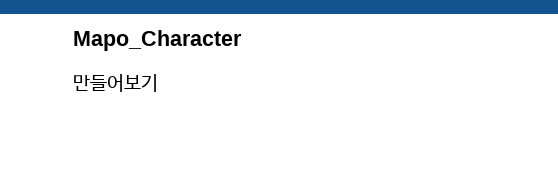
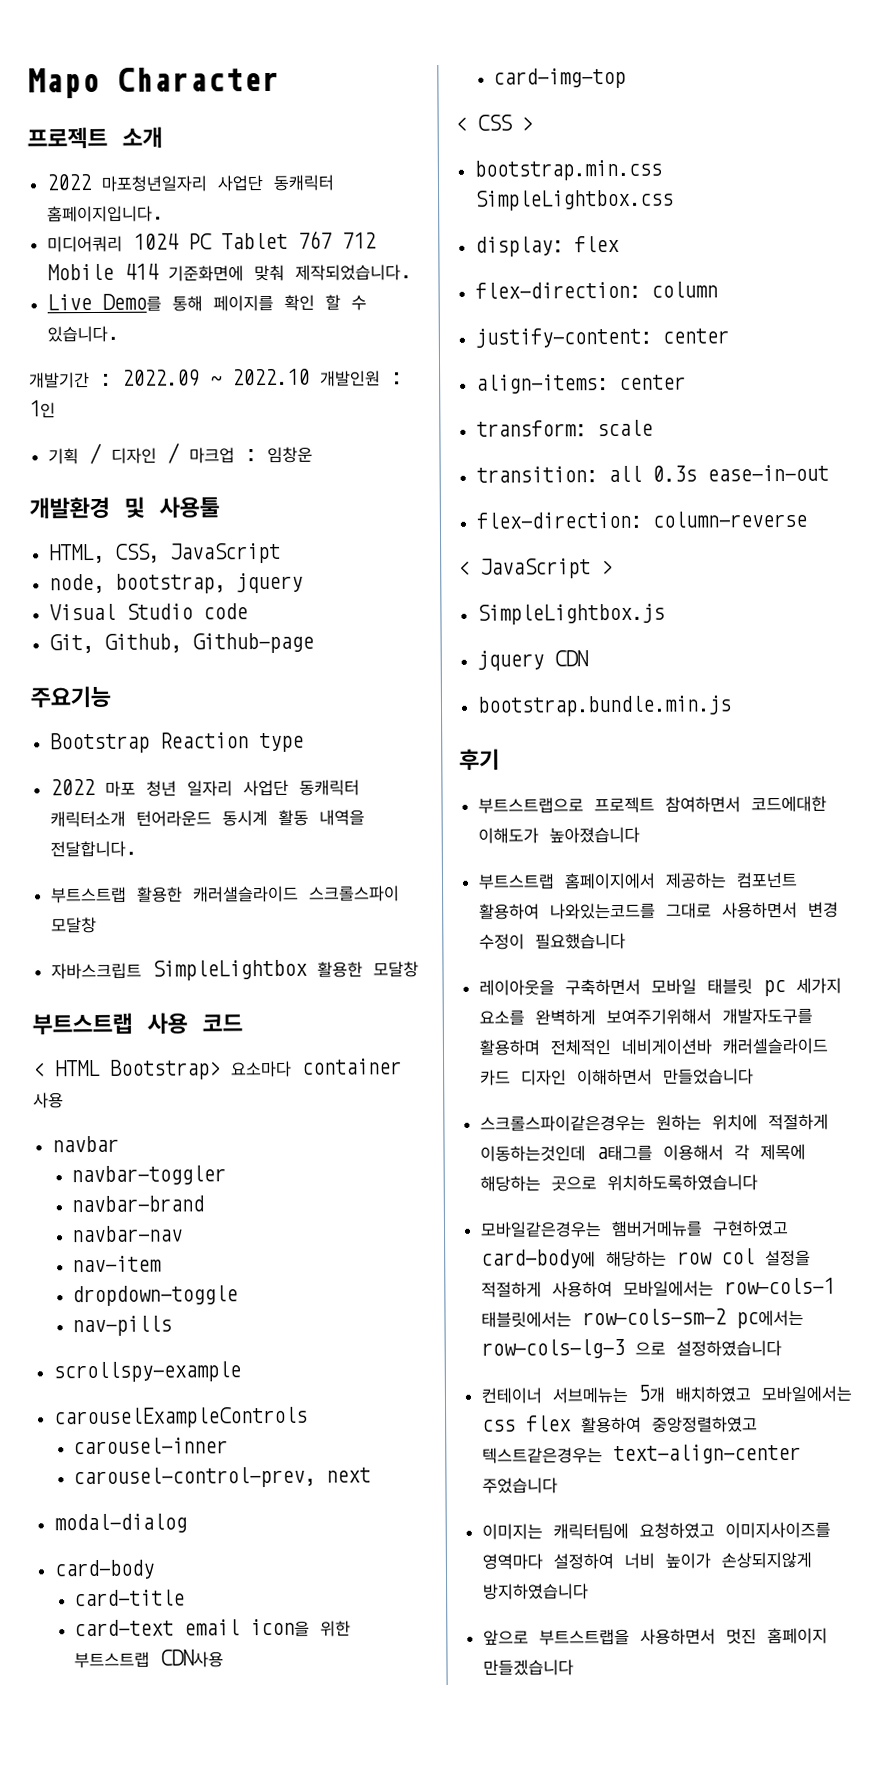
- Mapo_Character
- 만들어보기
+ Mapo Character
+ 프로젝트 소개
+ 2022 마포청년일자리 사업단 동캐릭터 홈페이지입니다.
+ 미디어쿼리 1024 PC Tablet 767 712 Mobile 414 기준화면에 맞춰 제작되었습니다.
+ Live Demo를 통해 페이지를 확인 할 수 있습니다.
+ 개발기간 : 2022.09 ~ 2022.10 개발인원 : 1인
+ 기획 / 디자인 / 마크업 : 임창운
+ 개발환경 및 사용툴
+ HTML, CSS, JavaScript
+ node, bootstrap, jquery
+ Visual Studio code
+ Git, Github, Github-page
+ 주요기능
+ Bootstrap Reaction type
+ 2022 마포 청년 일자리 사업단 동캐릭터 캐릭터소개 턴어라운드 동시계 활동 내역을 전달합니다.
+ 부트스트랩 활용한 캐러샐슬라이드 스크롤스파이 모달창
+ 자바스크립트 SimpleLightbox 활용한 모달창
+ 부트스트랩 사용 코드
+ < HTML Bootstrap> 요소마다 container 사용
+ navbar
+ navbar-toggler
+ navbar-brand
+ navbar-nav
+ nav-item
+ dropdown-toggle
+ nav-pills
+ scrollspy-example
+ carouselExampleControls
+ carousel-inner
+ carousel-control-prev, next
+ modal-dialog
+ card-body
+ card-title
+ card-text email icon을 위한 부트스트랩 CDN사용
+ card-img-top
+ < CSS >
+ bootstrap.min.css SimpleLightbox.css
+ display: flex
+ flex-direction: column
+ justify-content: center
+ align-items: center
+ transform: scale
+ transition: all 0.3s ease-in-out
+ flex-direction: column-reverse
+ < JavaScript >
+ SimpleLightbox.js
+ jquery CDN
+ bootstrap.bundle.min.js
+ 후기
+ 부트스트랩으로 프로젝트 참여하면서 코드에대한 이해도가 높아졌습니다
+ 부트스트랩 홈페이지에서 제공하는 컴포넌트 활용하여 나와있는코드를 그대로 사용하면서 변경 수정이 필요했습니다
+ 레이아웃을 구축하면서 모바일 태블릿 pc 세가지 요소를 완벽하게 보여주기위해서 개발자도구를 활용하며 전체적인 네비게이션바 캐러셀슬라이드 카드 디자인 이해하면서 만들었습니다
+ 스크롤스파이같은경우는 원하는 위치에 적절하게 이동하는것인데 a태그를 이용해서 각 제목에 해당하는 곳으로 위치하도록하였습니다
+ 모바일같은경우는 햄버거메뉴를 구현하였고 card-body에 해당하는 row col 설정을 적절하게 사용하여 모바일에서는 row-cols-1 태블릿에서는 row-cols-sm-2 pc에서는 row-cols-lg-3 으로 설정하였습니다
+ 컨테이너 서브메뉴는 5개 배치하였고 모바일에서는 css flex 활용하여 중앙정렬하였고 텍스트같은경우는 text-align-center 주었습니다
+ 이미지는 캐릭터팀에 요청하였고 이미지사이즈를 영역마다 설정하여 너비 높이가 손상되지않게 방지하였습니다
+ 앞으로 부트스트랩을 사용하면서 멋진 홈페이지 만들겠습니다

